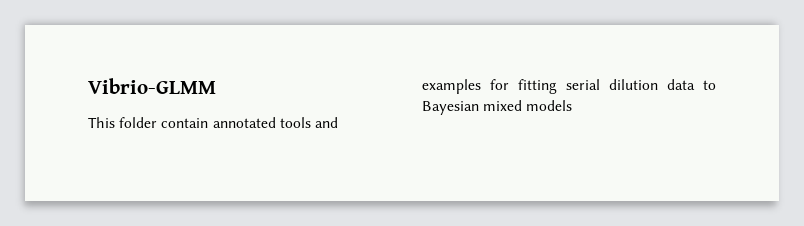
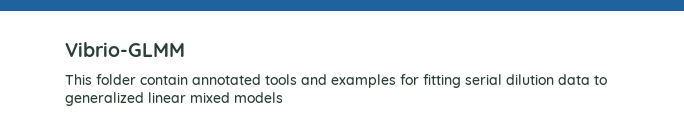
- This folder contain annotated tools and examples for fitting serial dilution data to Bayesian mixed models
+ This folder contain annotated tools and examples for fitting serial dilution data to generalized linear mixed models

